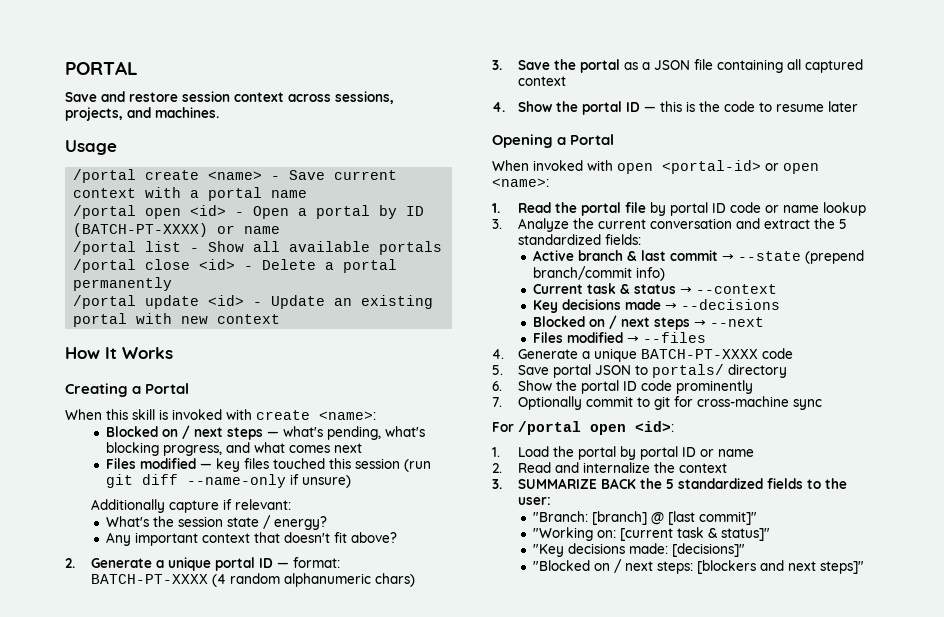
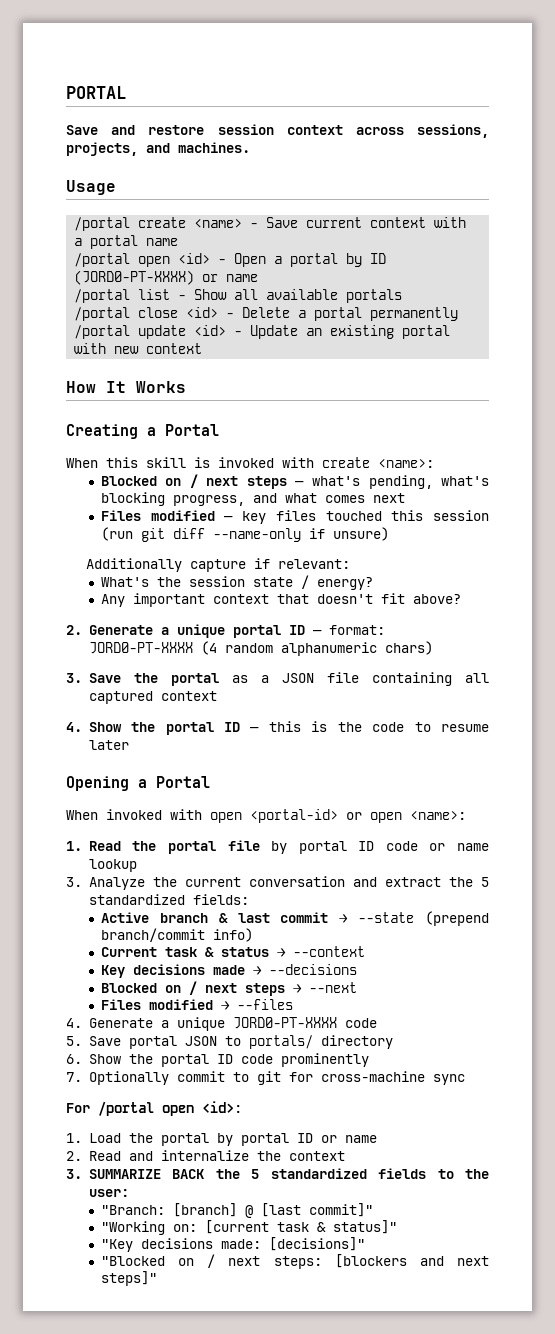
- /portal open <id> - Open a portal by ID (BATCH-PT-XXXX) or name
+ /portal open <id> - Open a portal by ID (JORD0-PT-XXXX) or name
- 2. Generate a unique portal ID — format: BATCH-PT-XXXX (4 random alphanumeric chars)
+ 2. Generate a unique portal ID — format: JORD0-PT-XXXX (4 random alphanumeric chars)
- 4. Generate a unique BATCH-PT-XXXX code
+ 4. Generate a unique JORD0-PT-XXXX code

